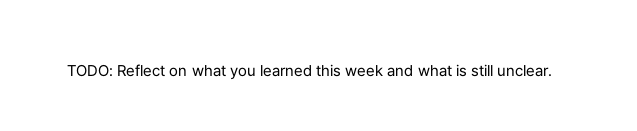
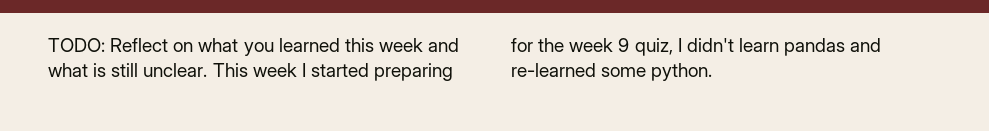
+ This week I started preparing for the week 9 quiz, I didn't learn pandas and re-learned some python.

